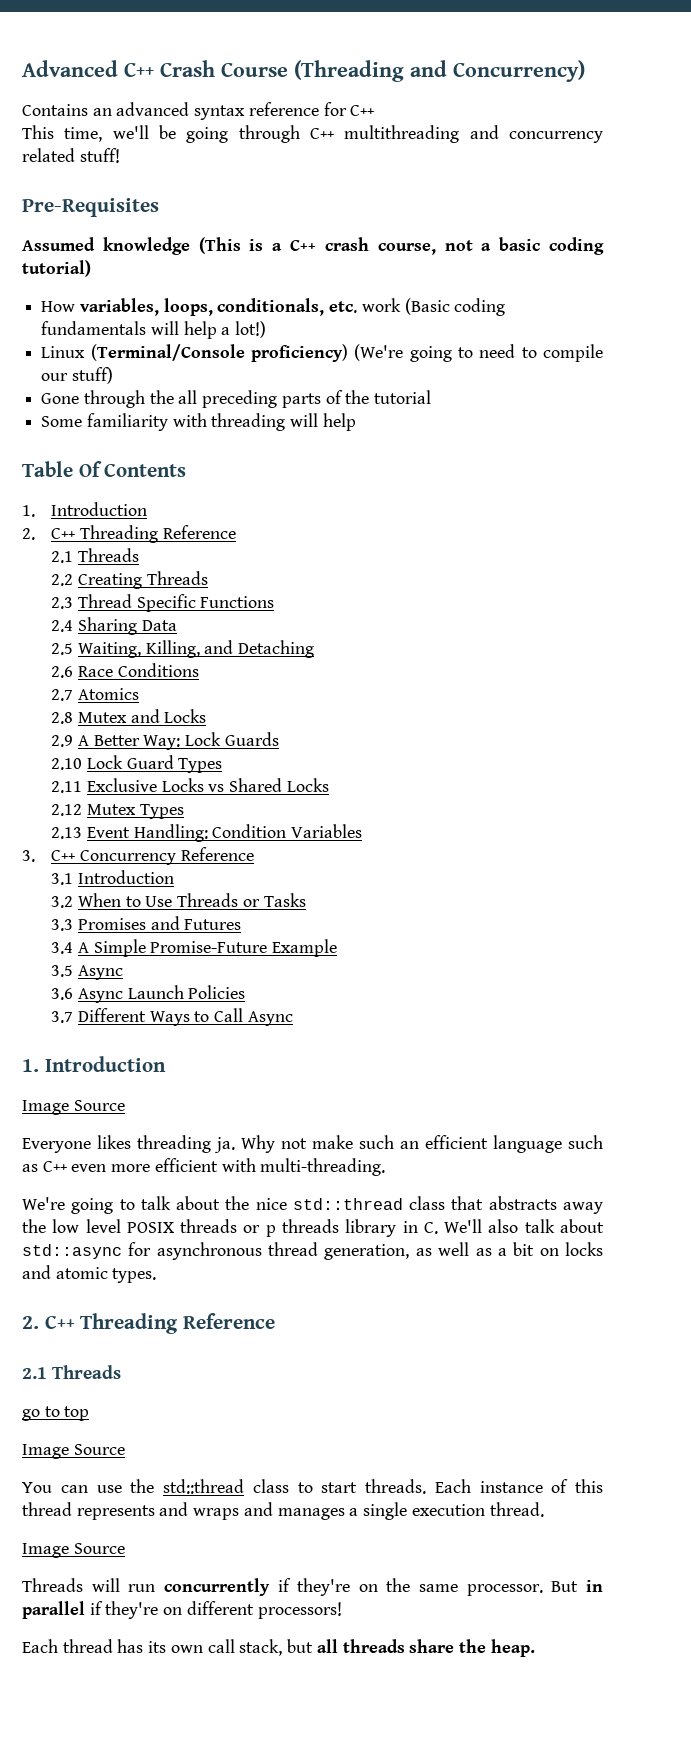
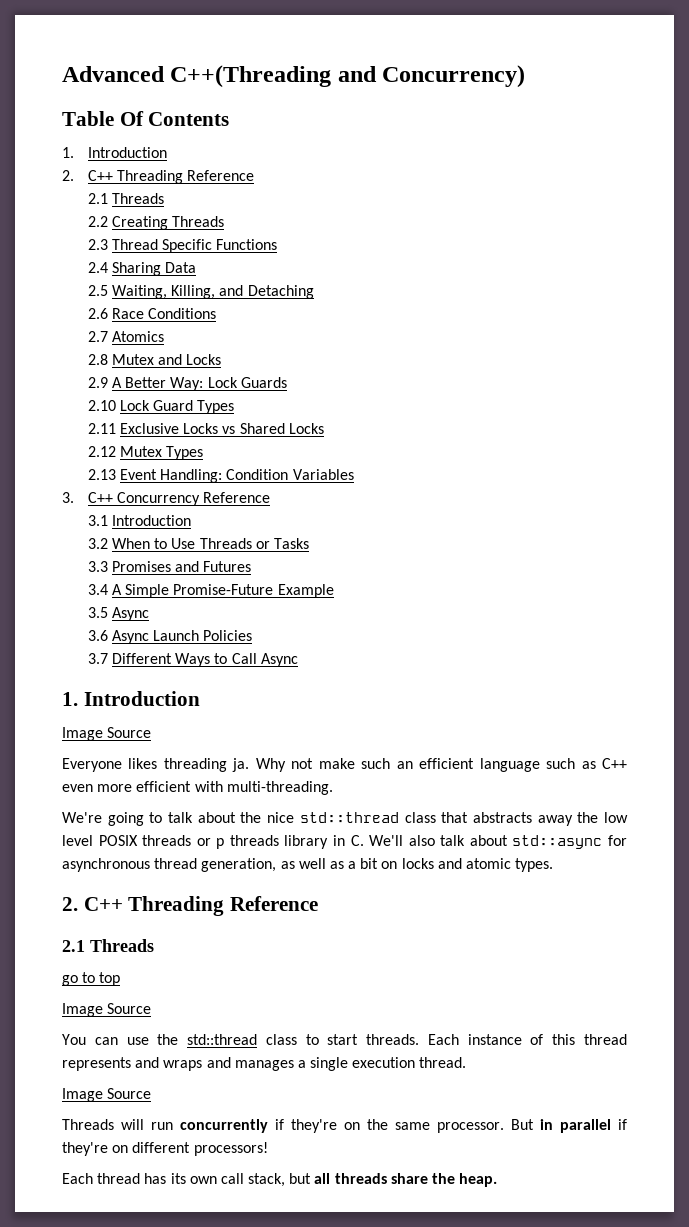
- Advanced C++ Crash Course (Threading and Concurrency)
- Contains an advanced syntax reference for C++
- This time, we'll be going through C++ multithreading and concurrency related stuff!
- Pre-Requisites
- Assumed knowledge (This is a C++ crash course, not a basic coding tutorial)
- How variables, loops, conditionals, etc. work (Basic coding fundamentals will help a lot!)
- Linux (Terminal/Console proficiency) (We're going to need to compile our stuff)
- Gone through the all preceding parts of the tutorial
- Some familiarity with threading will help
+ Advanced C++(Threading and Concurrency)

